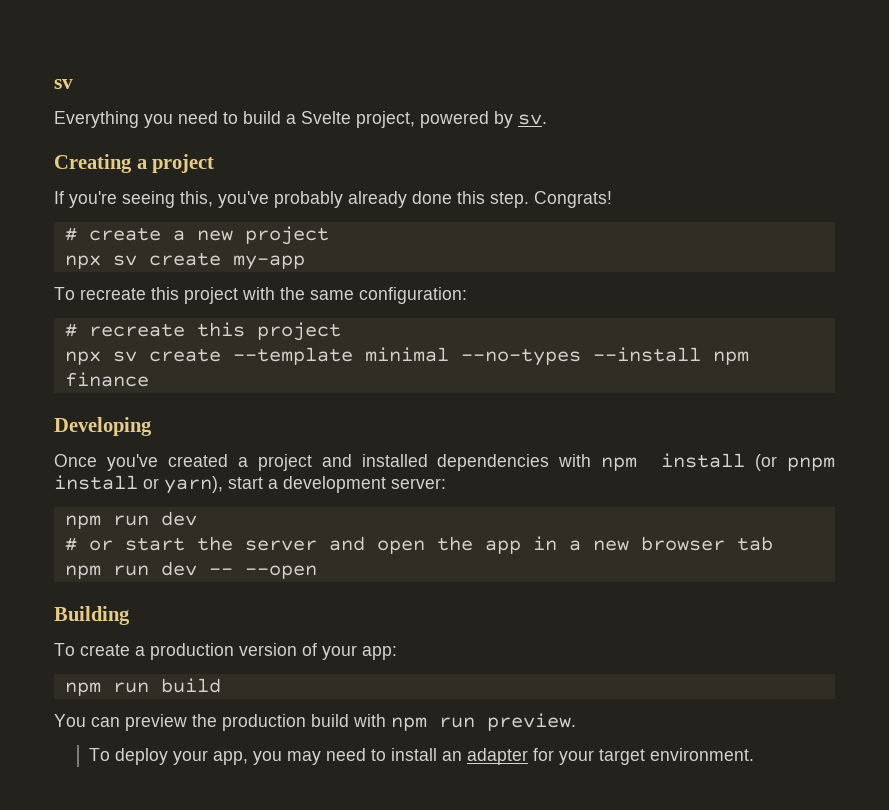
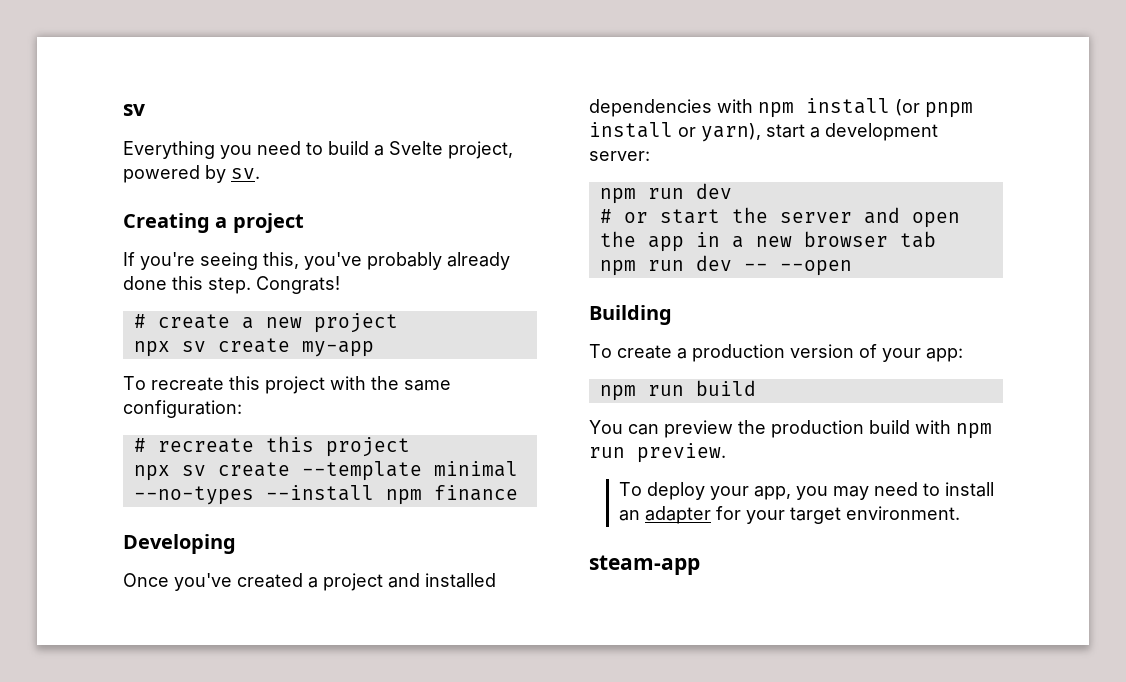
+ steam-app

